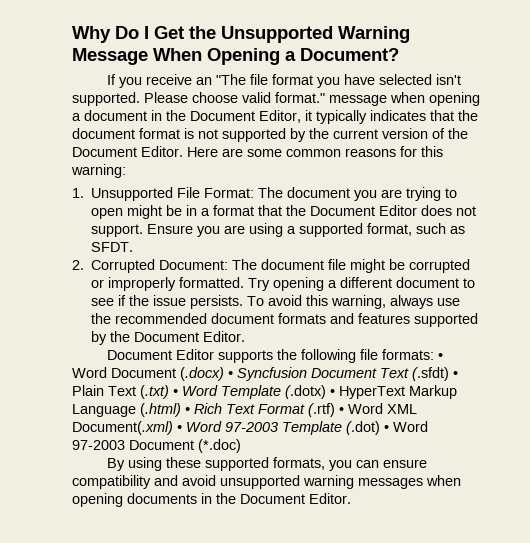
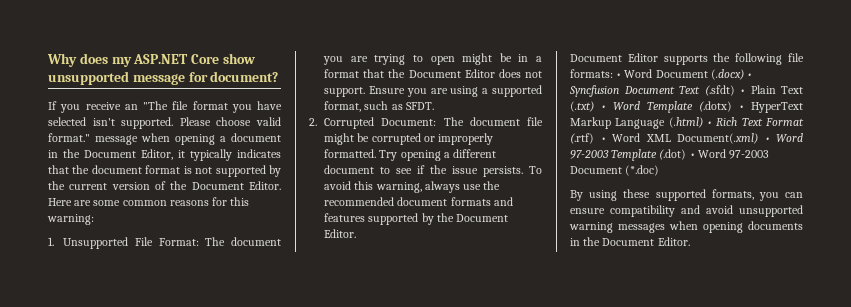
- Why Do I Get the Unsupported Warning Message When Opening a Document?
+ Why does my ASP.NET Core show unsupported message for document?

